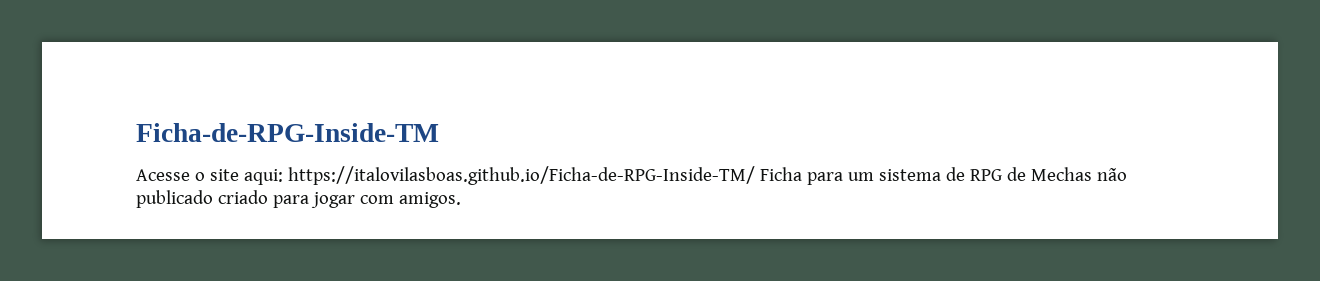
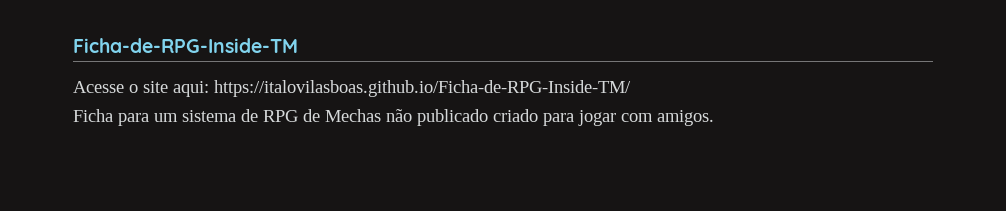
- Acesse o site aqui: https://italovilasboas.github.io/Ficha-de-RPG-Inside-TM/ Ficha para um sistema de RPG de Mechas não publicado criado para jogar com amigos.
+ Acesse o site aqui: https://italovilasboas.github.io/Ficha-de-RPG-Inside-TM/
+ Ficha para um sistema de RPG de Mechas não publicado criado para jogar com amigos.

